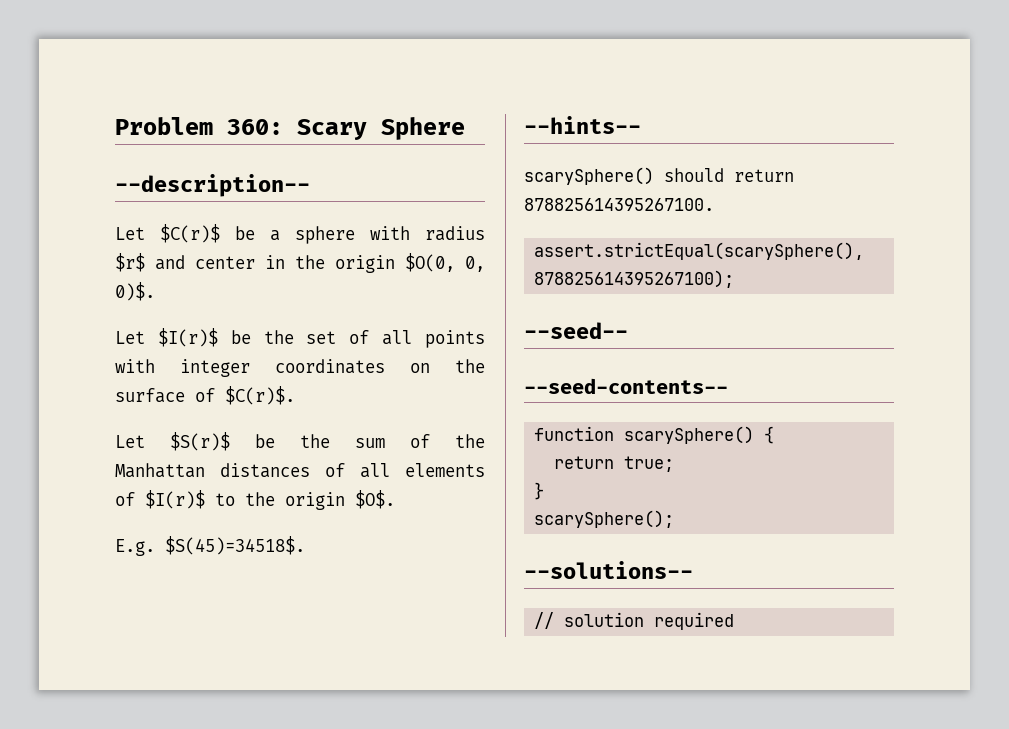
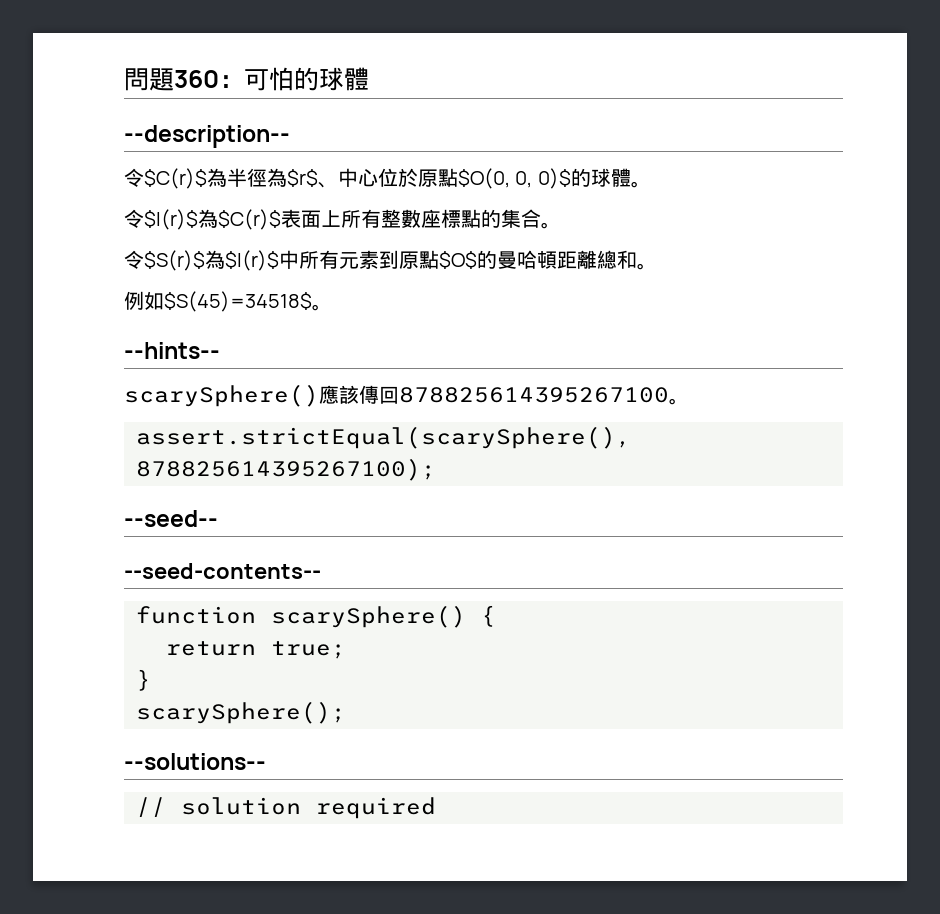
- Problem 360: Scary Sphere
+ 問題360：可怕的球體
  --description--
- Let $C(r)$ be a sphere with radius $r$ and center in the origin $O(0, 0, 0)$.
- Let $I(r)$ be the set of all points with integer coordinates on the surface of $C(r)$.
- Let $S(r)$ be the sum of the Manhattan distances of all elements of $I(r)$ to the origin $O$.
- E.g. $S(45)=34518$.
+ 令$C(r)$為半徑為$r$、中心位於原點$O(0, 0, 0)$的球體。
+ 令$I(r)$為$C(r)$表面上所有整數座標點的集合。
+ 令$S(r)$為$I(r)$中所有元素到原點$O$的曼哈頓距離總和。
+ 例如$S(45)=34518$。
- scarySphere() should return 878825614395267100.
+ scarySphere()應該傳回878825614395267100。

